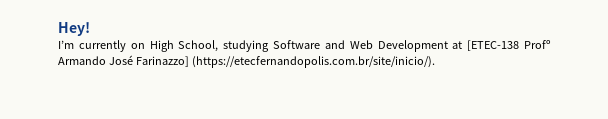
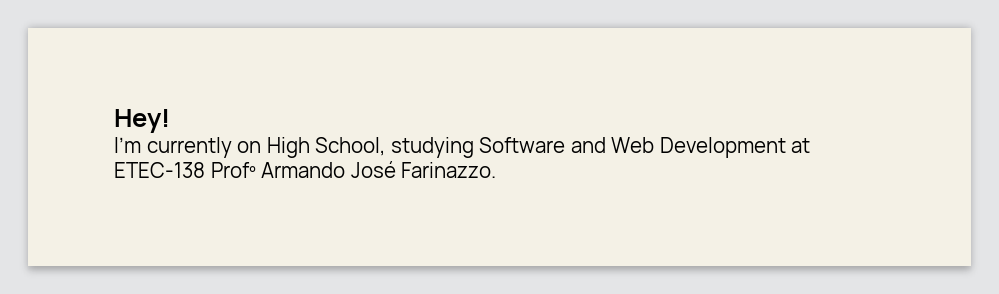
- I’m currently on High School, studying Software and Web Development at [ETEC-138 Profº Armando José Farinazzo] (https://etecfernandopolis.com.br/site/inicio/).
+ I’m currently on High School, studying Software and Web Development at ETEC-138 Profº Armando José Farinazzo.

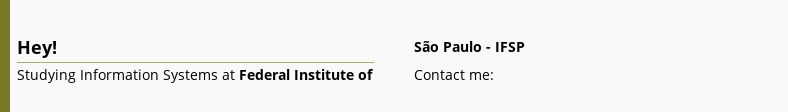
- I’m currently on High School, studying Software and Web Development at ETEC-138 Profº Armando José Farinazzo.
+ Studying Information Systems at Federal Institute of São Paulo - IFSP
+ Contact me:

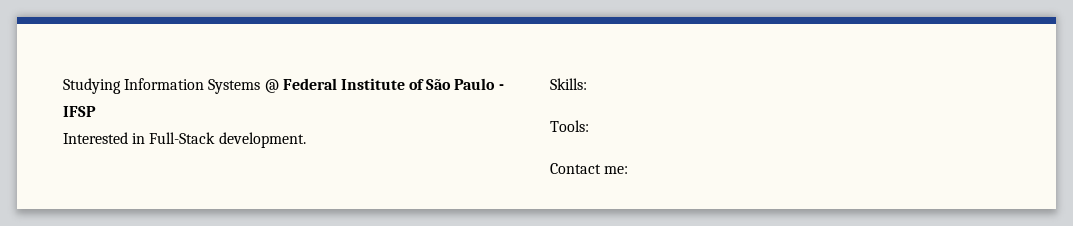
- Hey!
- Studying Information Systems at Federal Institute of São Paulo - IFSP
+ Studying Information Systems @ Federal Institute of São Paulo - IFSP
+ Interested in Full-Stack development.
+ Skills:
+ Tools:

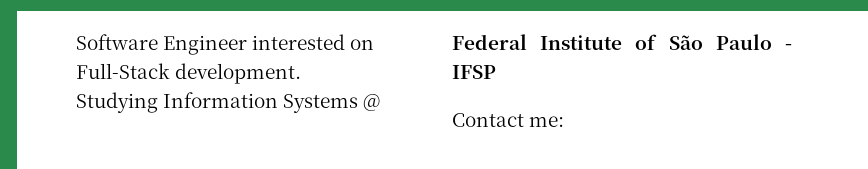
+ Software Engineer interested on Full-Stack development.
- Interested in Full-Stack development.
- Skills:
- Tools:

